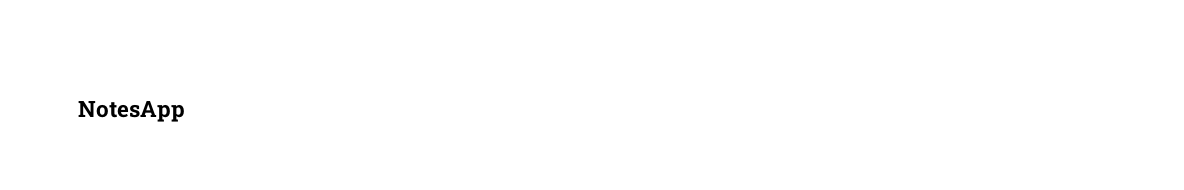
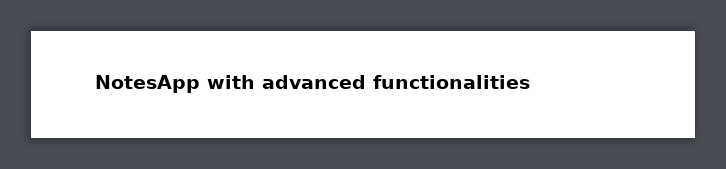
- NotesApp
+ NotesApp with advanced functionalities

